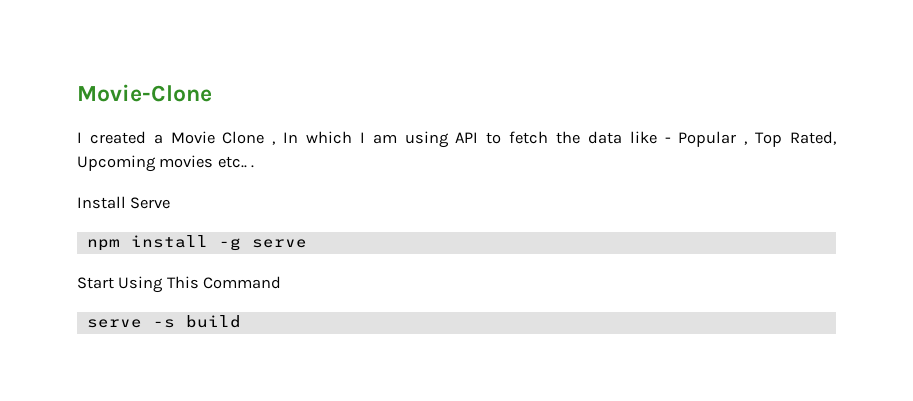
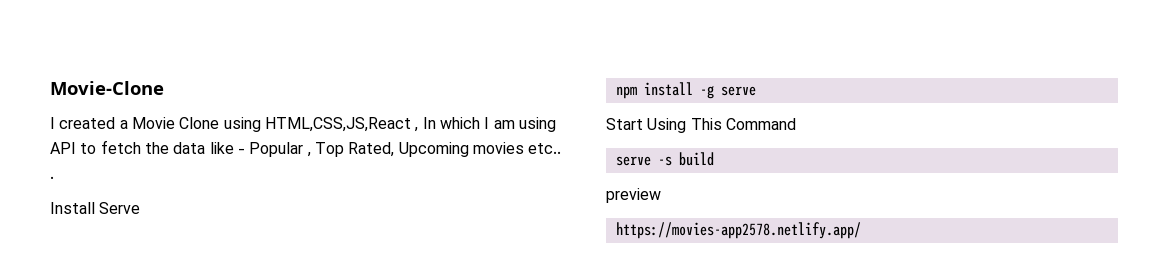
- I created a Movie Clone , In which I am using API to fetch the data like - Popular , Top Rated, Upcoming movies etc.. .
+ I created a Movie Clone using HTML,CSS,JS,React , In which I am using API to fetch the data like - Popular , Top Rated, Upcoming movies etc.. .
+ preview
+ https://movies-app2578.netlify.app/

